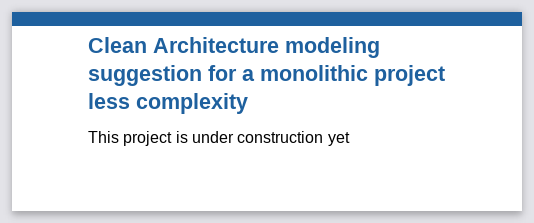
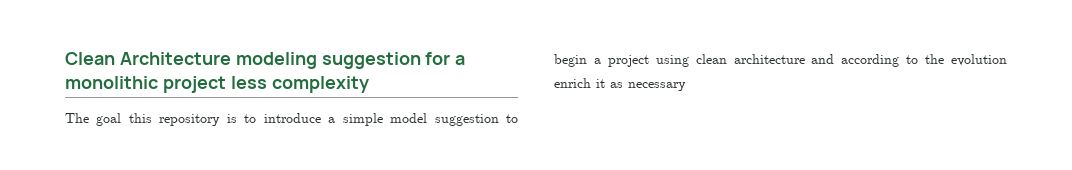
- This project is under construction yet
+ The goal this repository is to introduce a simple model suggestion to begin a project using clean architecture and according to the evolution enrich it as necessary

